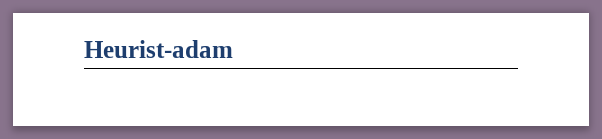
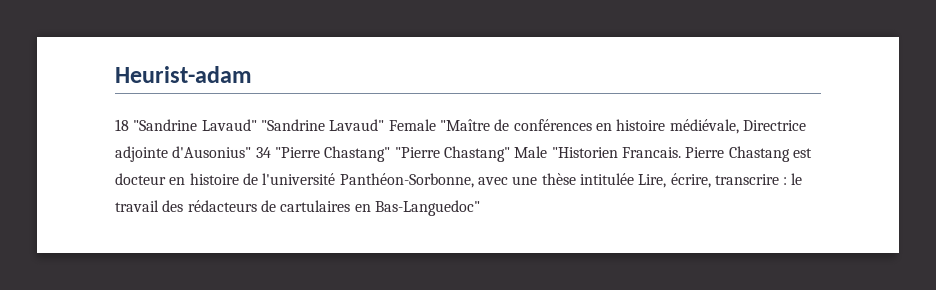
+ 18 "Sandrine Lavaud" "Sandrine Lavaud" Female "Maître de conférences en histoire médiévale, Directrice adjointe d'Ausonius" 34 "Pierre Chastang" "Pierre Chastang" Male "Historien Francais. Pierre Chastang est docteur en histoire de l'université Panthéon-Sorbonne, avec une thèse intitulée Lire, écrire, transcrire : le travail des rédacteurs de cartulaires en Bas-Languedoc"

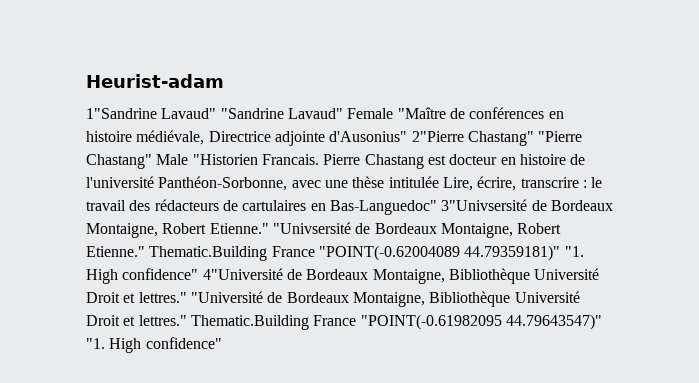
- 18 "Sandrine Lavaud" "Sandrine Lavaud" Female "Maître de conférences en histoire médiévale, Directrice adjointe d'Ausonius" 34 "Pierre Chastang" "Pierre Chastang" Male "Historien Francais.
+ 1"Sandrine Lavaud" "Sandrine Lavaud" Female "Maître de conférences en histoire médiévale, Directrice adjointe d'Ausonius" 2"Pierre Chastang" "Pierre Chastang" Male "Historien Francais.
- Pierre Chastang est docteur en histoire de l'université Panthéon-Sorbonne, avec une thèse intitulée Lire, écrire, transcrire : le travail des rédacteurs de cartulaires en Bas-Languedoc"
+ Pierre Chastang est docteur en histoire de l'université Panthéon-Sorbonne, avec une thèse intitulée Lire, écrire, transcrire : le travail des rédacteurs de cartulaires en Bas-Languedoc" 3"Univsersité de Bordeaux Montaigne, Robert Etienne." "Univsersité de Bordeaux Montaigne, Robert Etienne." Thematic.Building France "POINT(-0.62004089 44.79359181)" "1. High confidence" 4"Université de Bordeaux Montaigne, Bibliothèque Université Droit et lettres." "Université de Bordeaux Montaigne, Bibliothèque Université Droit et lettres." Thematic.Building France "POINT(-0.61982095 44.79643547)" "1. High confidence"

